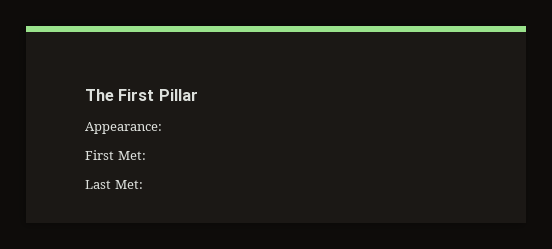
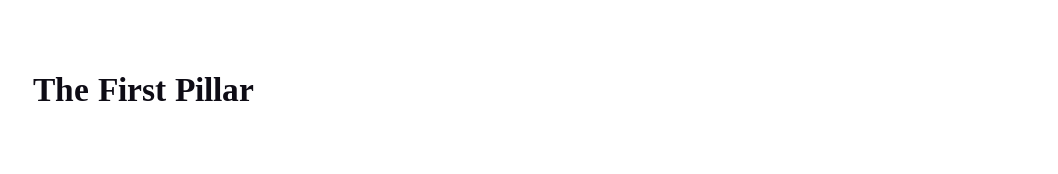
- Appearance:
- First Met:
- Last Met:

